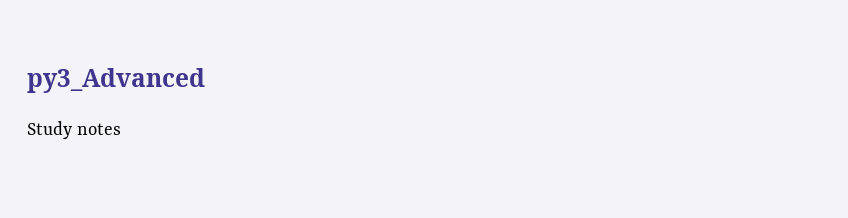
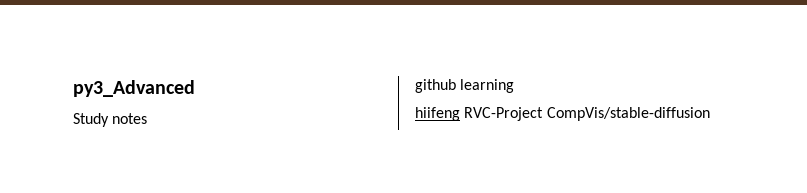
+ github learning
+ hiifeng RVC-Project CompVis/stable-diffusion

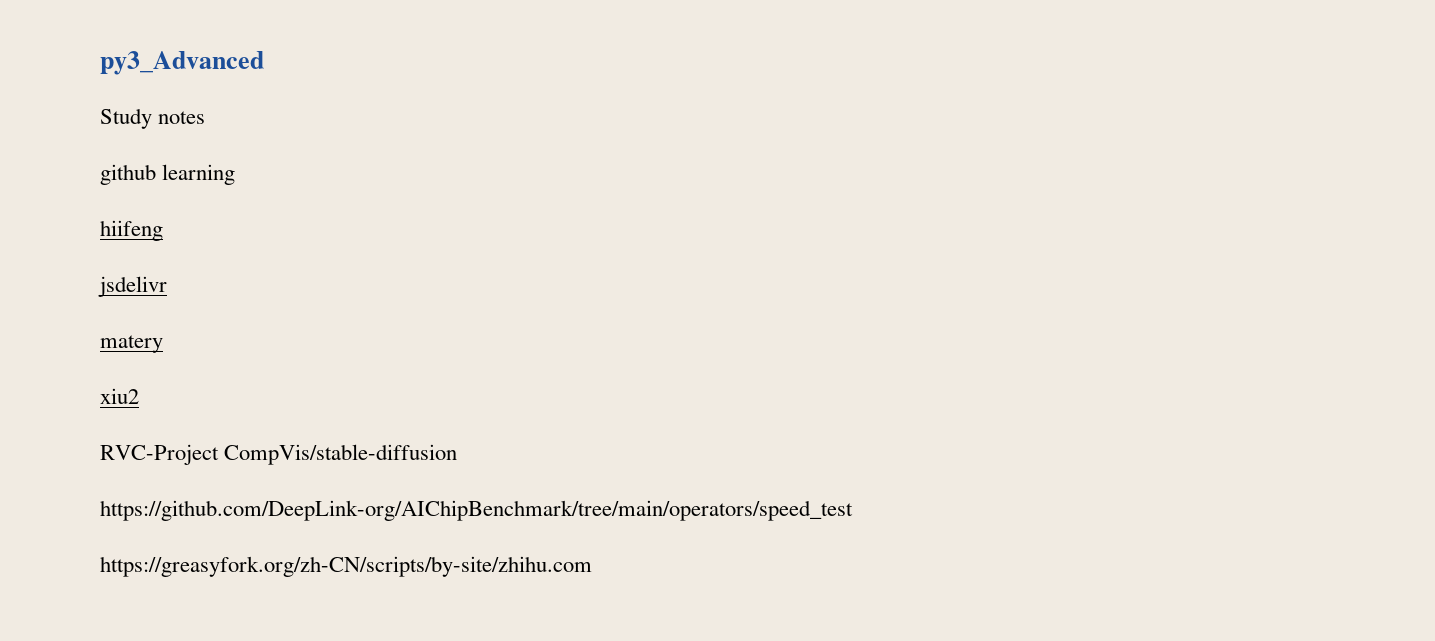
- hiifeng RVC-Project CompVis/stable-diffusion
+ hiifeng
+ jsdelivr
+ matery
+ xiu2
+ RVC-Project CompVis/stable-diffusion
+ https://github.com/DeepLink-org/AIChipBenchmark/tree/main/operators/speed_test
+ https://greasyfork.org/zh-CN/scripts/by-site/zhihu.com

